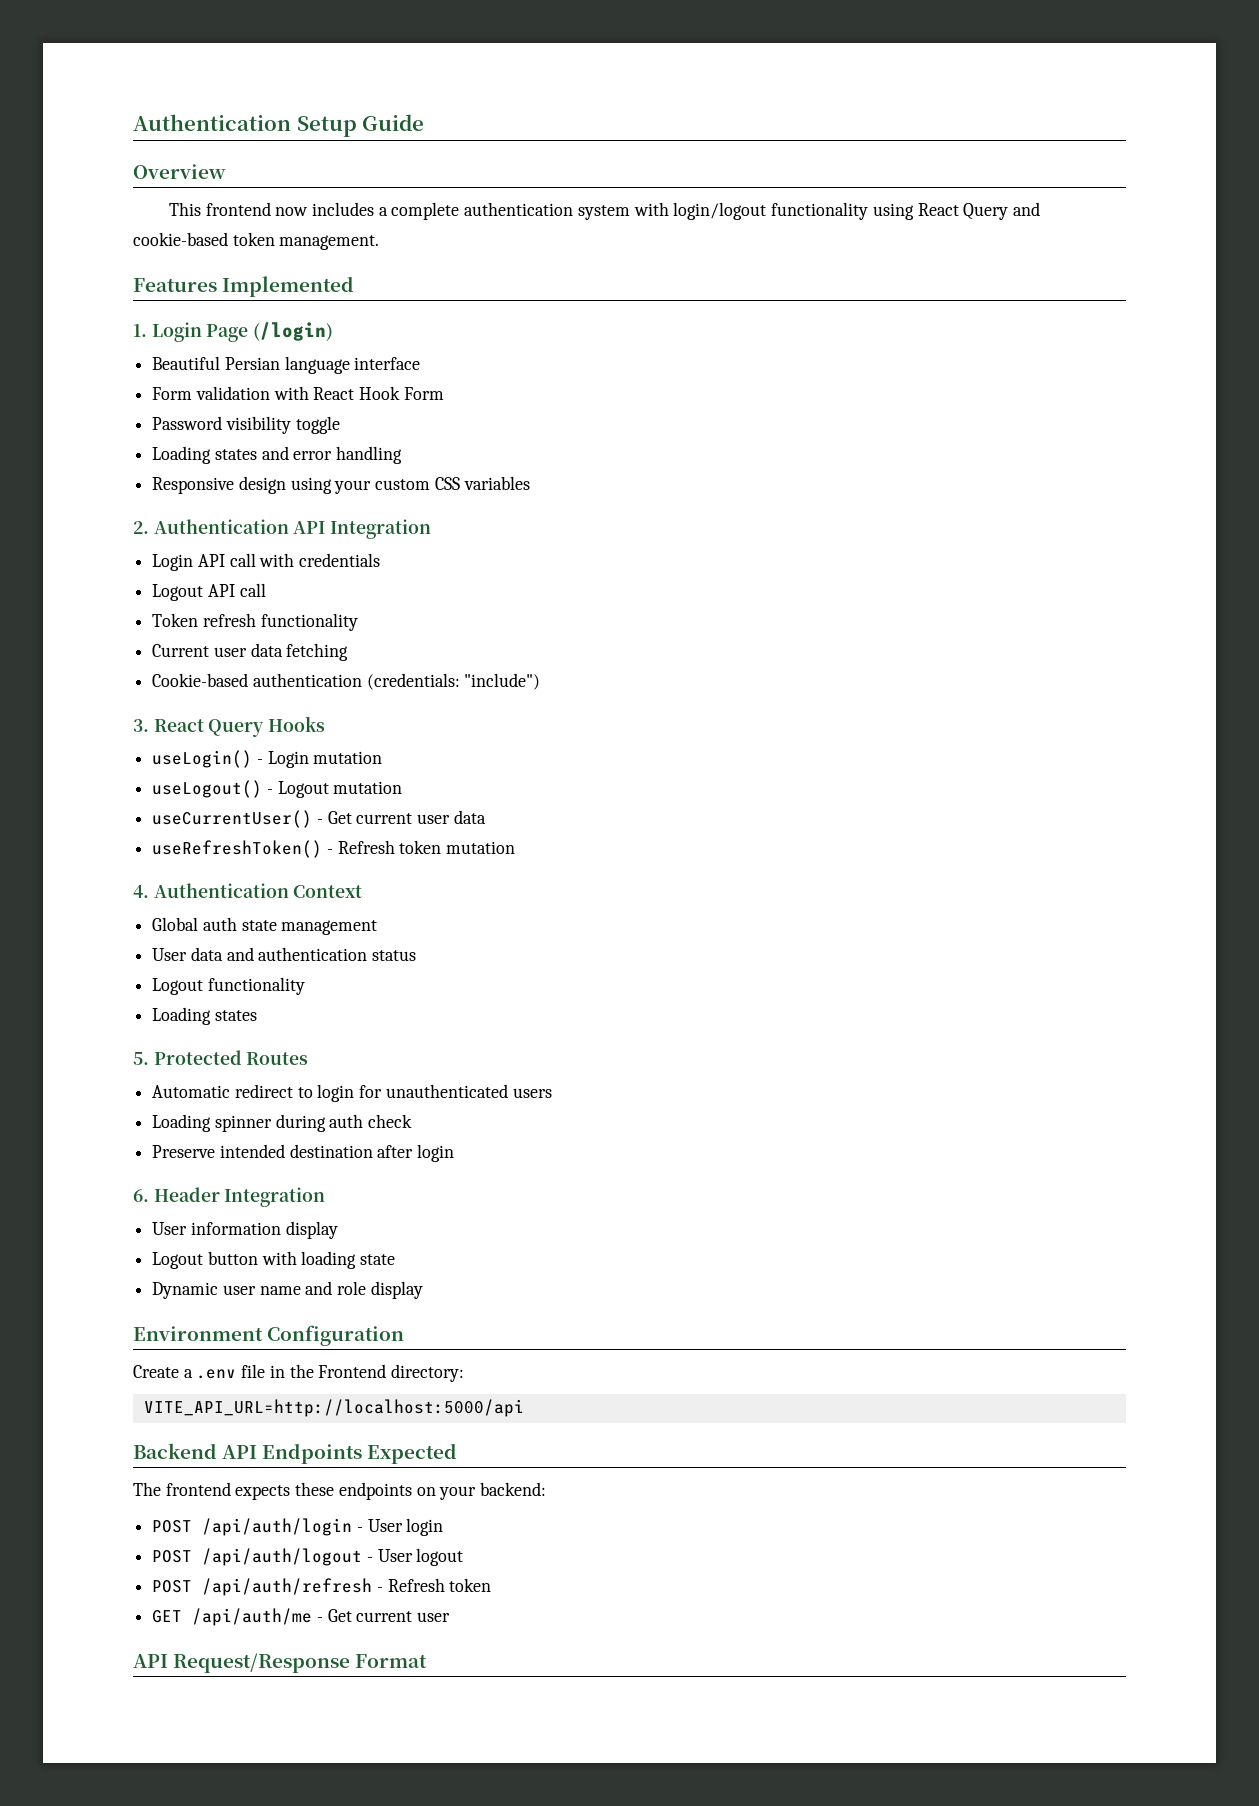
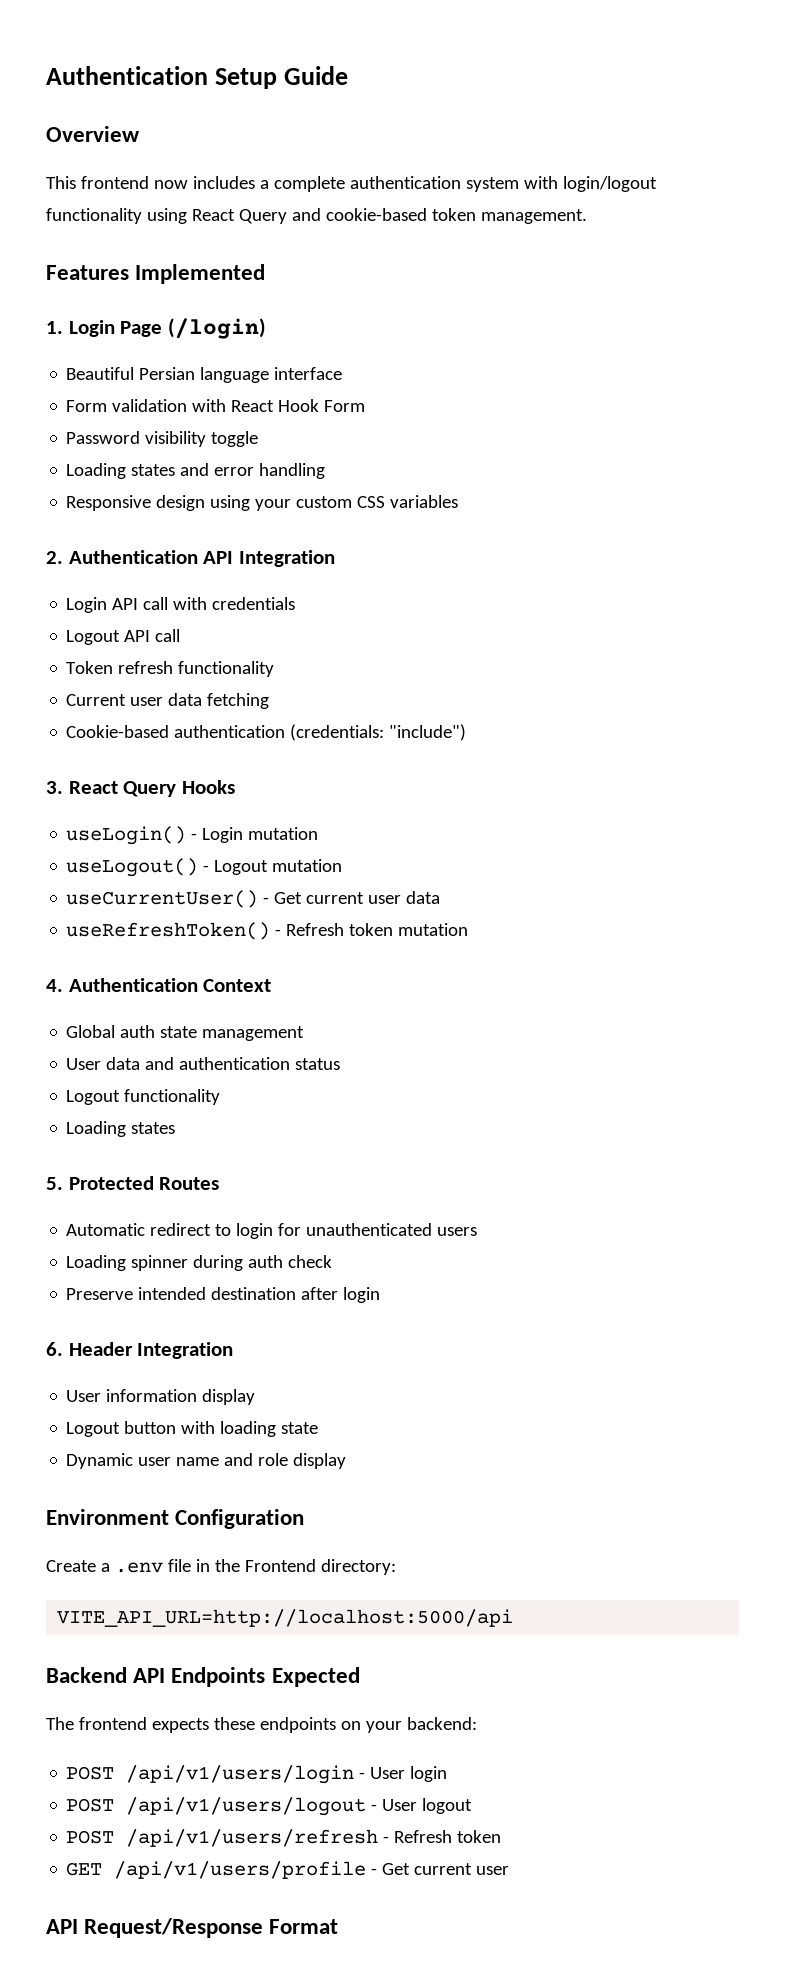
- POST /api/auth/login - User login
+ POST /api/v1/users/login - User login
- POST /api/auth/logout - User logout
+ POST /api/v1/users/logout - User logout
- POST /api/auth/refresh - Refresh token
+ POST /api/v1/users/refresh - Refresh token
- GET /api/auth/me - Get current user
+ GET /api/v1/users/profile - Get current user

